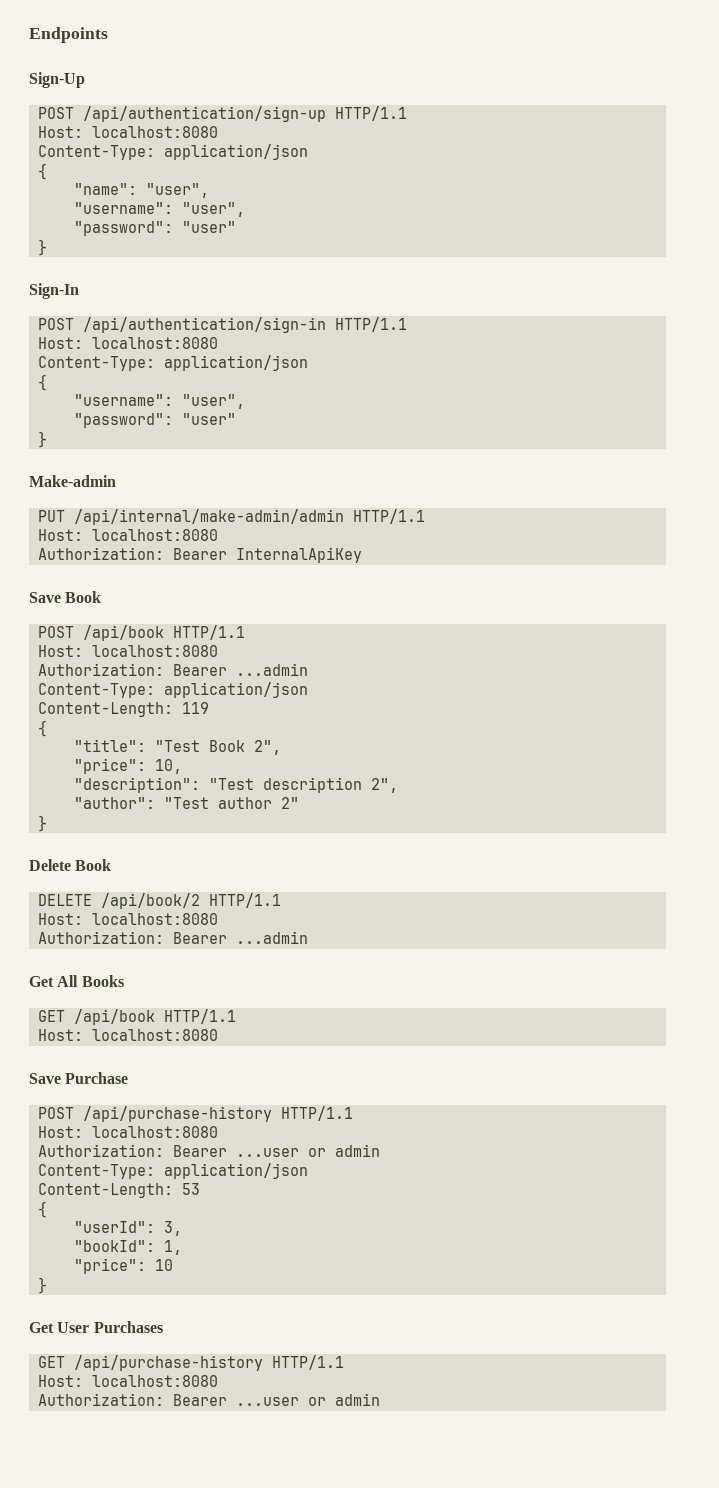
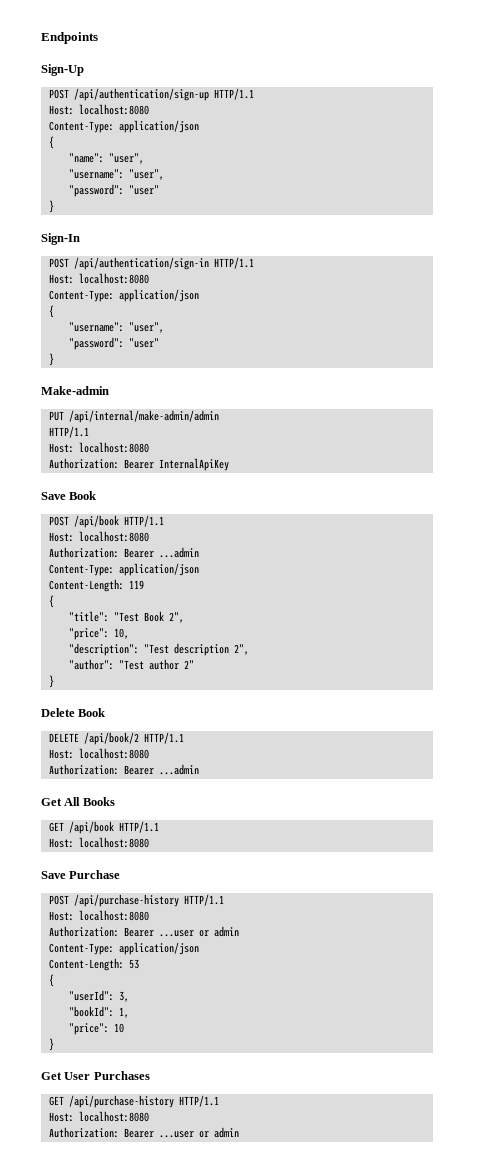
- PUT /api/internal/make-admin/admin HTTP/1.1
+ PUT /api/internal/make-admin/admin
+ HTTP/1.1

